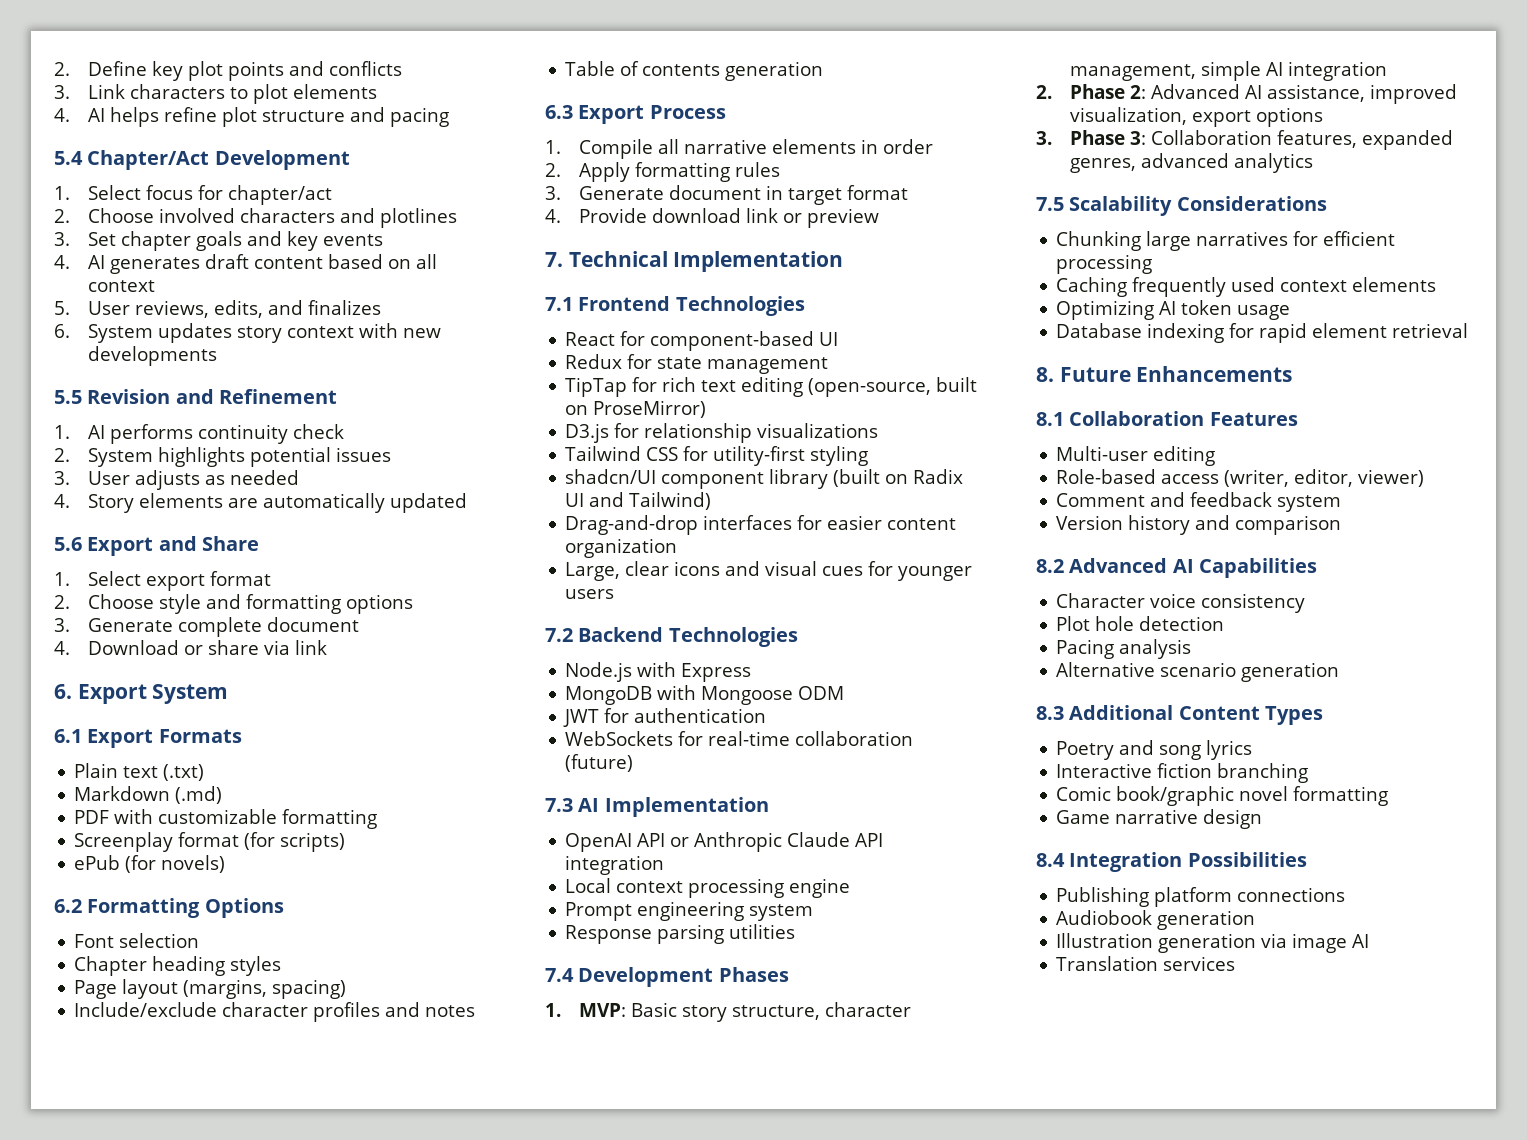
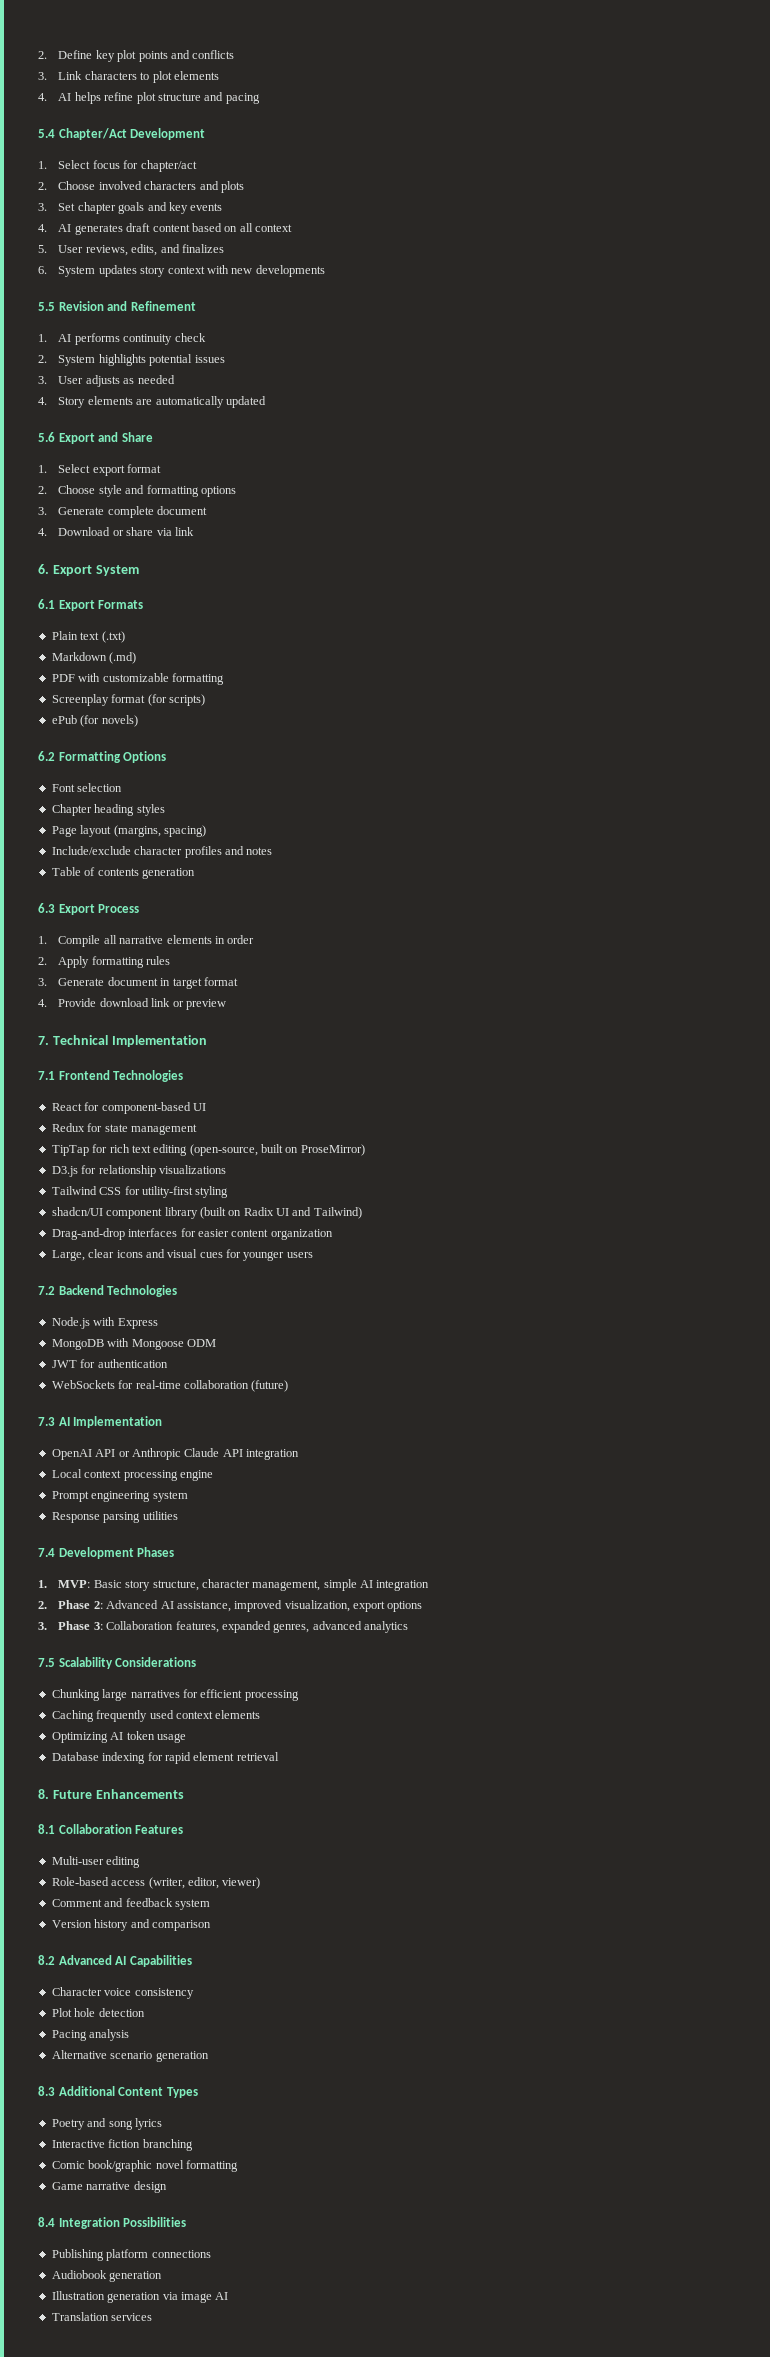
- 2. Choose involved characters and plotlines
+ 2. Choose involved characters and plots

